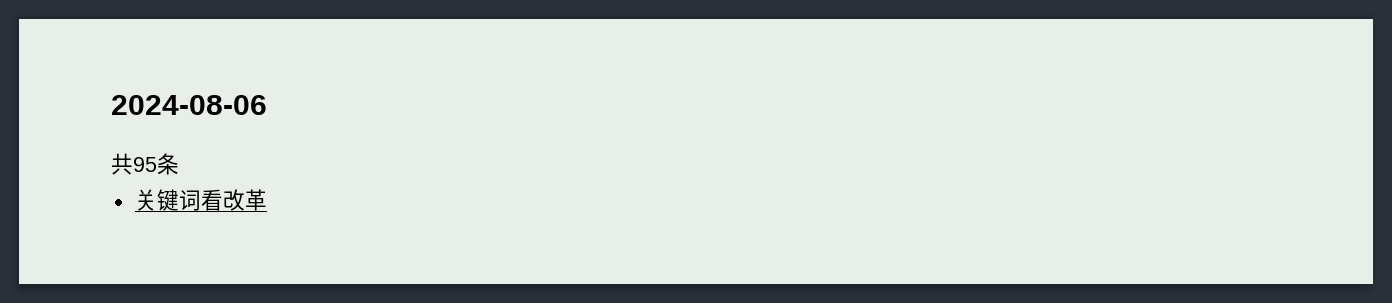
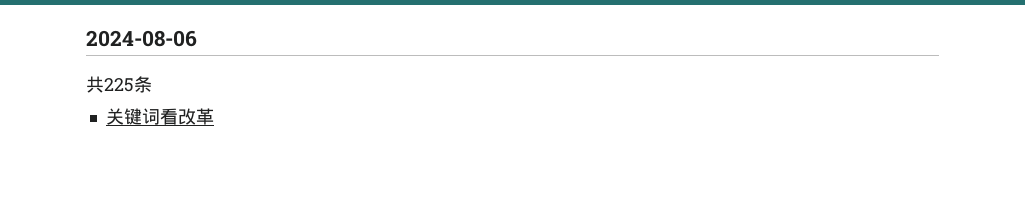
- 共95条
+ 共225条

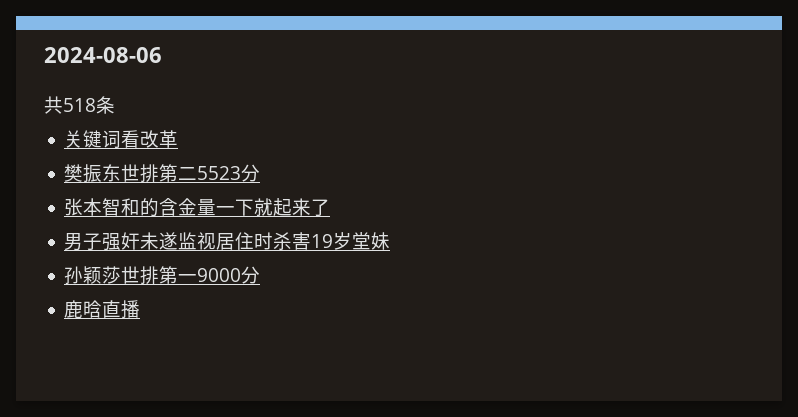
- 共225条
+ 共518条
+ 樊振东世排第二5523分
+ 张本智和的含金量一下就起来了
+ 男子强奸未遂监视居住时杀害19岁堂妹
+ 孙颖莎世排第一9000分
+ 鹿晗直播

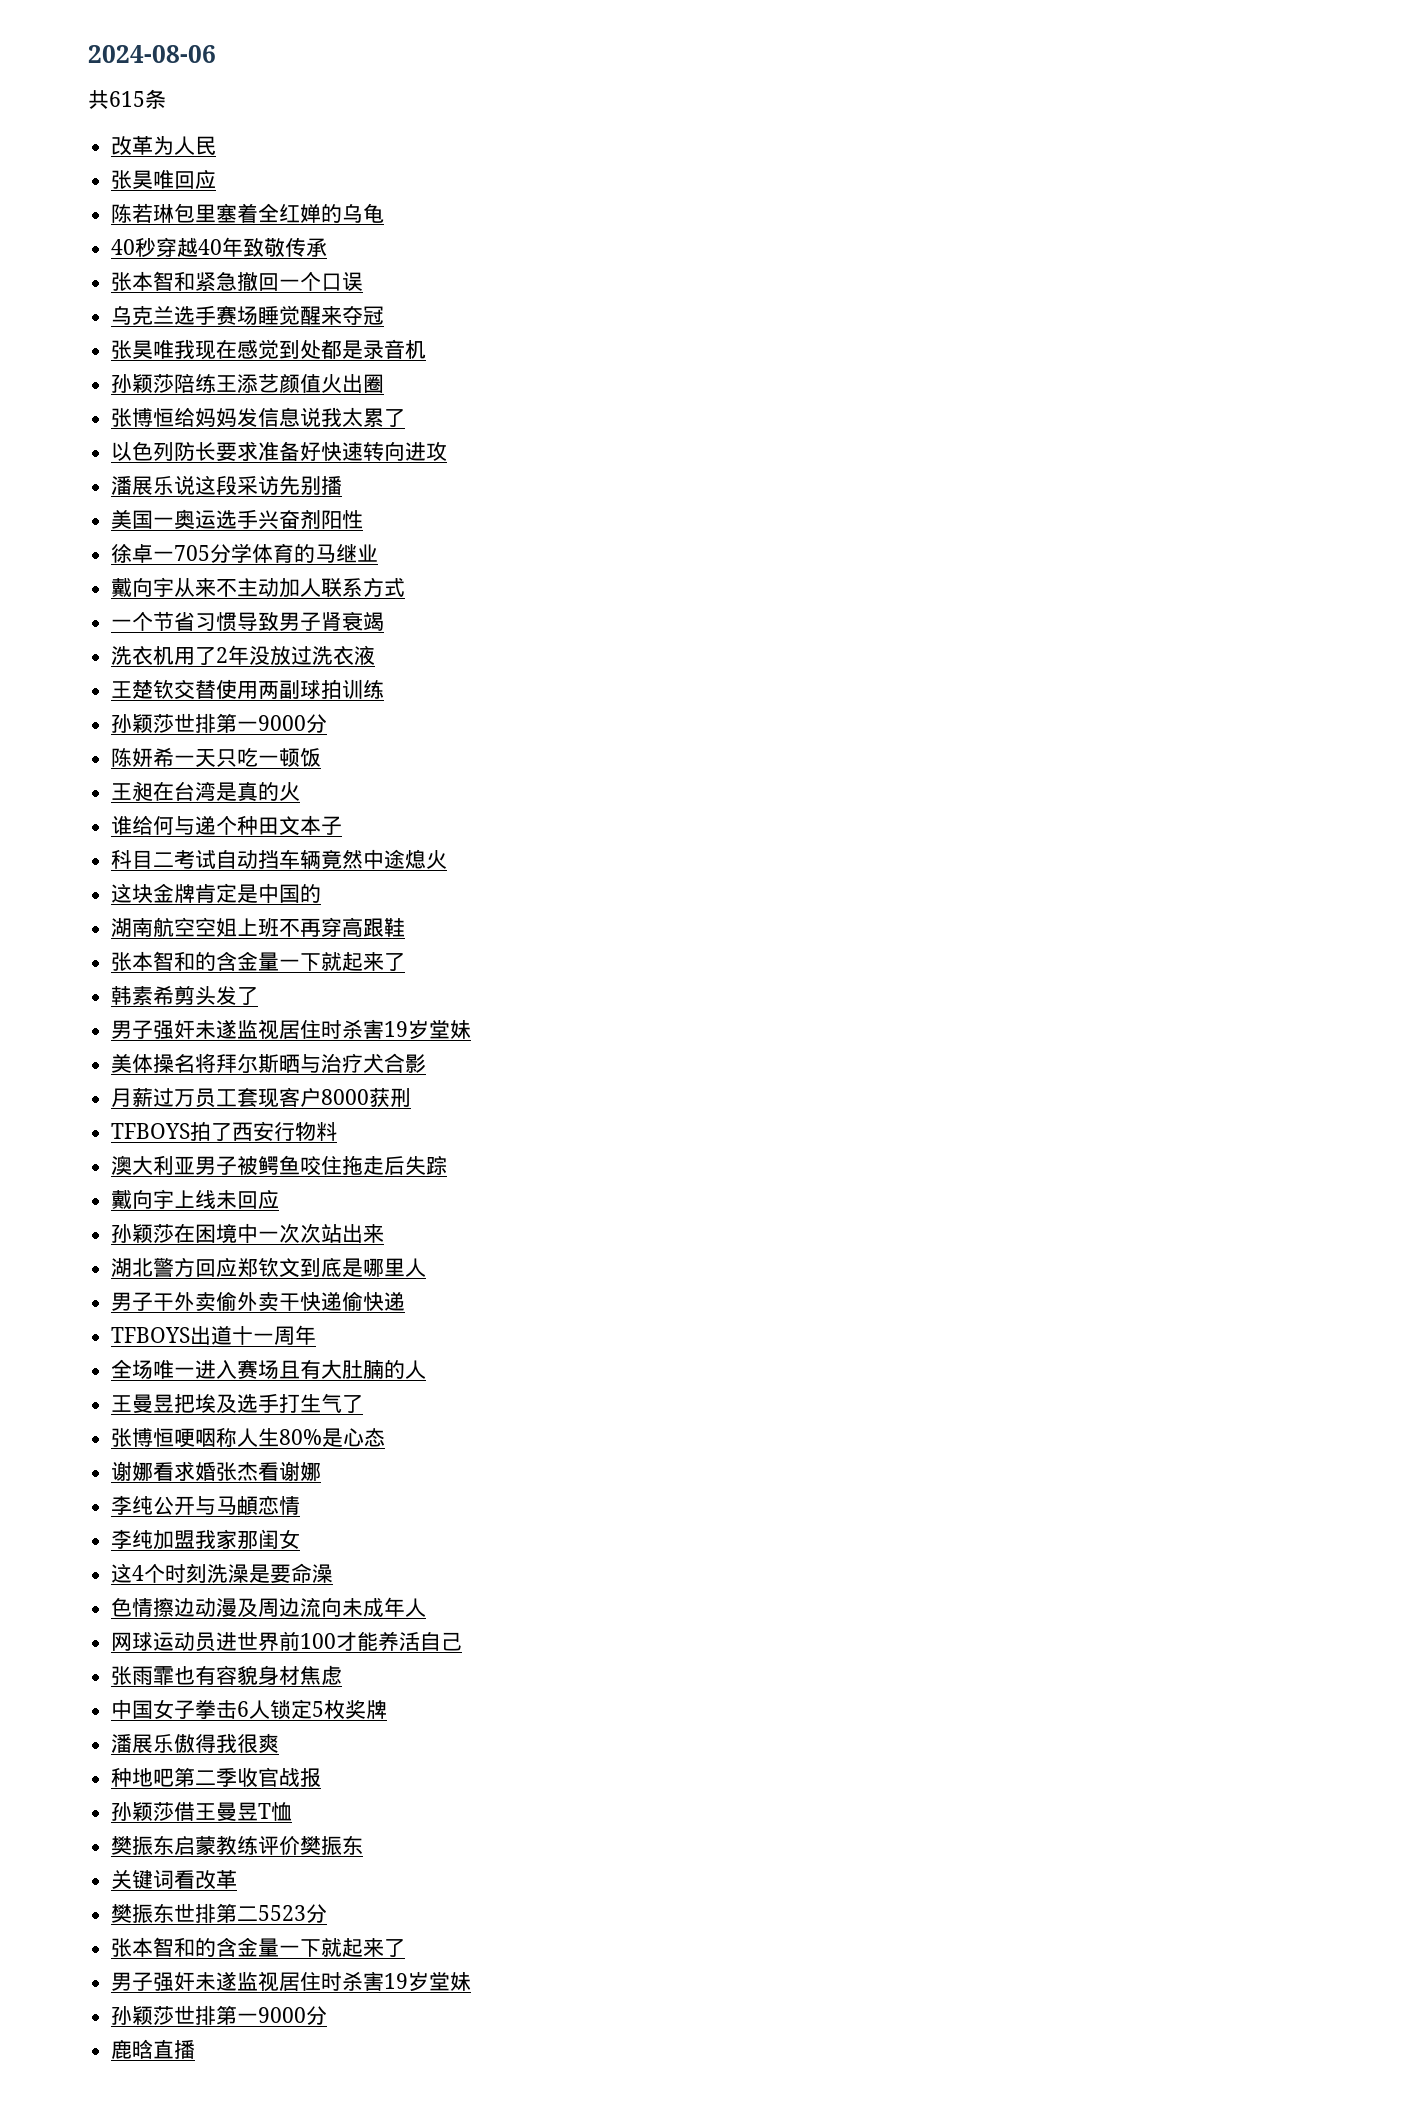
- 共518条
+ 共615条
+ 改革为人民
+ 张昊唯回应
+ 陈若琳包里塞着全红婵的乌龟
+ 40秒穿越40年致敬传承
+ 张本智和紧急撤回一个口误
+ 乌克兰选手赛场睡觉醒来夺冠
+ 张昊唯我现在感觉到处都是录音机
+ 孙颖莎陪练王添艺颜值火出圈
+ 张博恒给妈妈发信息说我太累了
+ 以色列防长要求准备好快速转向进攻
+ 潘展乐说这段采访先别播
+ 美国一奥运选手兴奋剂阳性
+ 徐卓一705分学体育的马继业
+ 戴向宇从来不主动加人联系方式
+ 一个节省习惯导致男子肾衰竭
+ 洗衣机用了2年没放过洗衣液
+ 王楚钦交替使用两副球拍训练
+ 孙颖莎世排第一9000分
+ 陈妍希一天只吃一顿饭
+ 王昶在台湾是真的火
+ 谁给何与递个种田文本子
+ 科目二考试自动挡车辆竟然中途熄火
+ 这块金牌肯定是中国的
+ 湖南航空空姐上班不再穿高跟鞋
+ 张本智和的含金量一下就起来了
+ 韩素希剪头发了
+ 男子强奸未遂监视居住时杀害19岁堂妹
+ 美体操名将拜尔斯晒与治疗犬合影
+ 月薪过万员工套现客户8000获刑
+ TFBOYS拍了西安行物料
+ 澳大利亚男子被鳄鱼咬住拖走后失踪
+ 戴向宇上线未回应
+ 孙颖莎在困境中一次次站出来
+ 湖北警方回应郑钦文到底是哪里人
+ 男子干外卖偷外卖干快递偷快递
+ TFBOYS出道十一周年
+ 全场唯一进入赛场且有大肚腩的人
+ 王曼昱把埃及选手打生气了
+ 张博恒哽咽称人生80%是心态
+ 谢娜看求婚张杰看谢娜
+ 李纯公开与马頔恋情
+ 李纯加盟我家那闺女
+ 这4个时刻洗澡是要命澡
+ 色情擦边动漫及周边流向未成年人
+ 网球运动员进世界前100才能养活自己
+ 张雨霏也有容貌身材焦虑
+ 中国女子拳击6人锁定5枚奖牌
+ 潘展乐傲得我很爽
+ 种地吧第二季收官战报
+ 孙颖莎借王曼昱T恤
+ 樊振东启蒙教练评价樊振东

